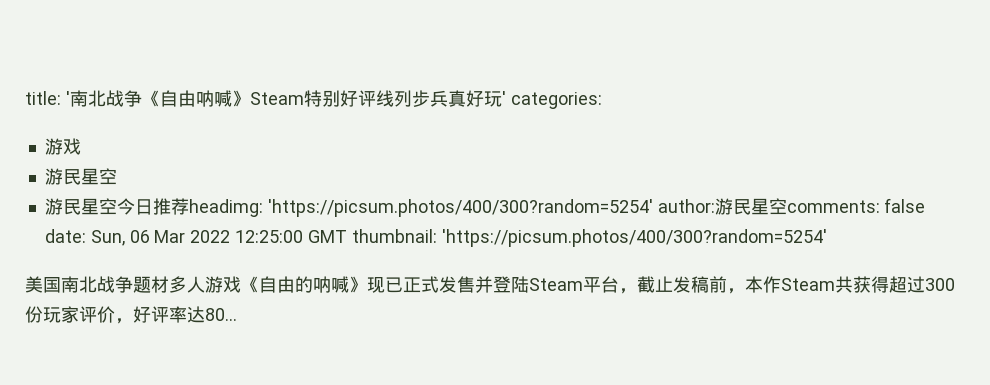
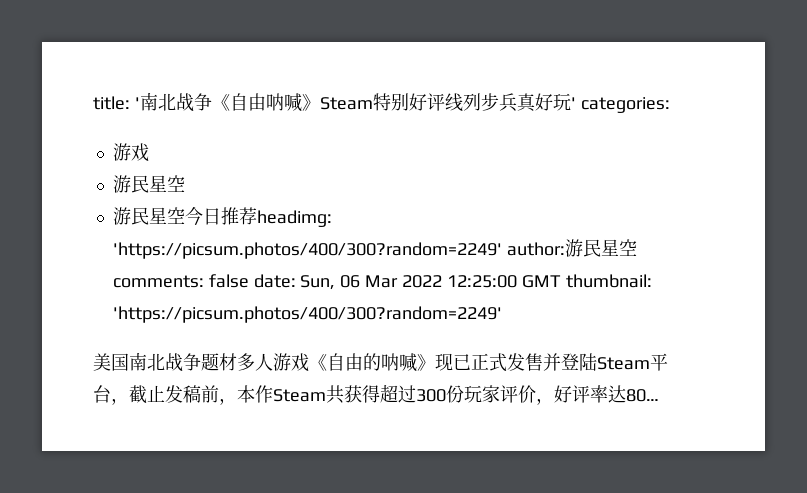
- 游民星空今日推荐headimg: 'https://picsum.photos/400/300?random=5254' author:游民星空comments: false date: Sun, 06 Mar 2022 12:25:00 GMT thumbnail: 'https://picsum.photos/400/300?random=5254'
+ 游民星空今日推荐headimg: 'https://picsum.photos/400/300?random=2249' author:游民星空comments: false date: Sun, 06 Mar 2022 12:25:00 GMT thumbnail: 'https://picsum.photos/400/300?random=2249'

